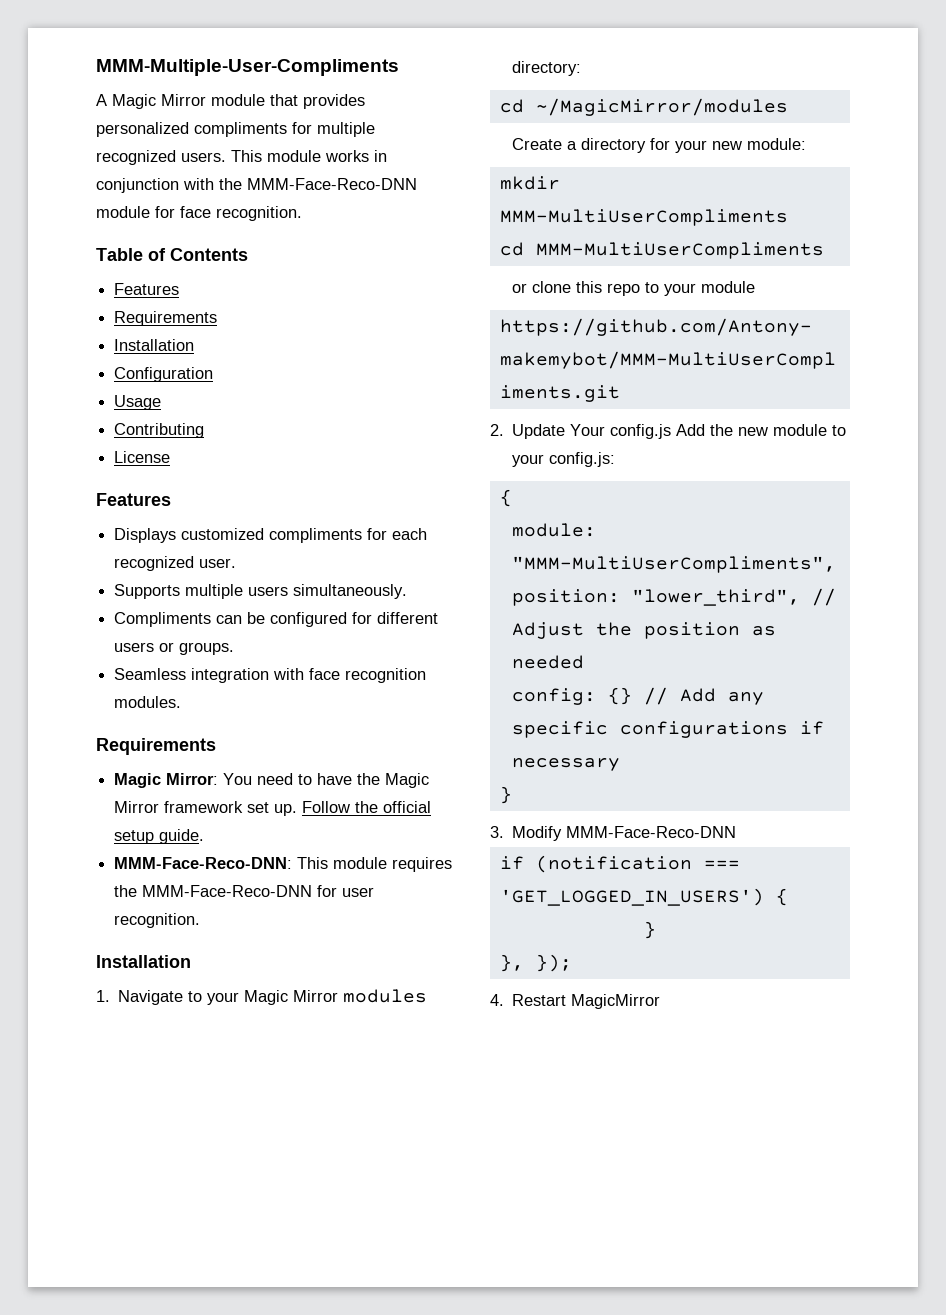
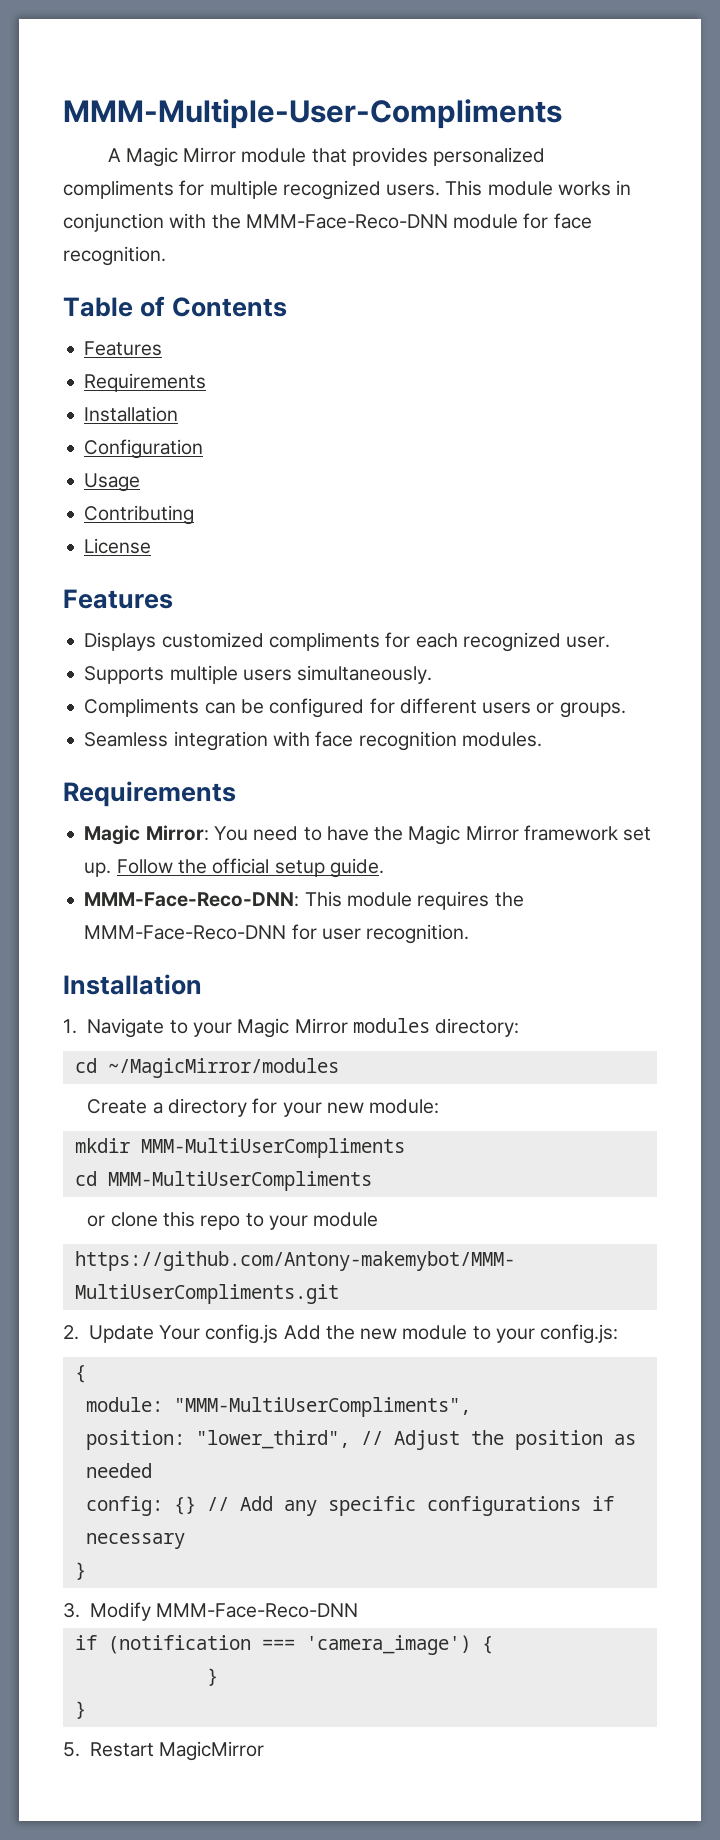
- if (notification === 'GET_LOGGED_IN_USERS') {
+ if (notification === 'camera_image') {
  }
- }, });
- 4. Restart MagicMirror
+ }
+ 5. Restart MagicMirror

